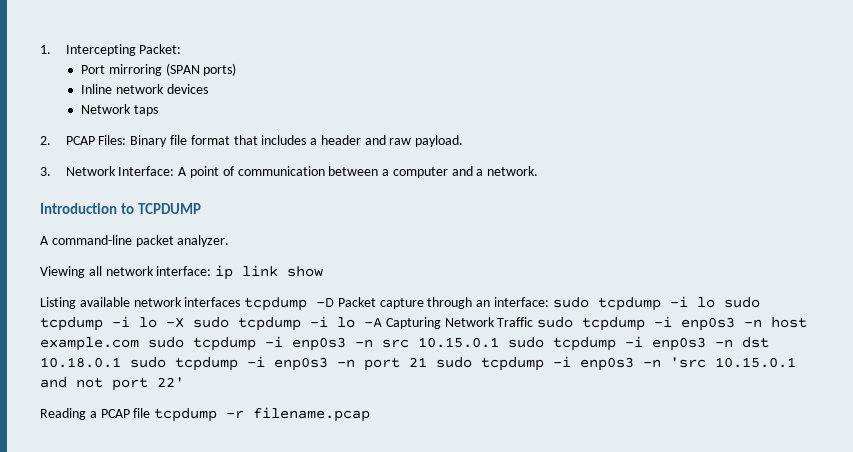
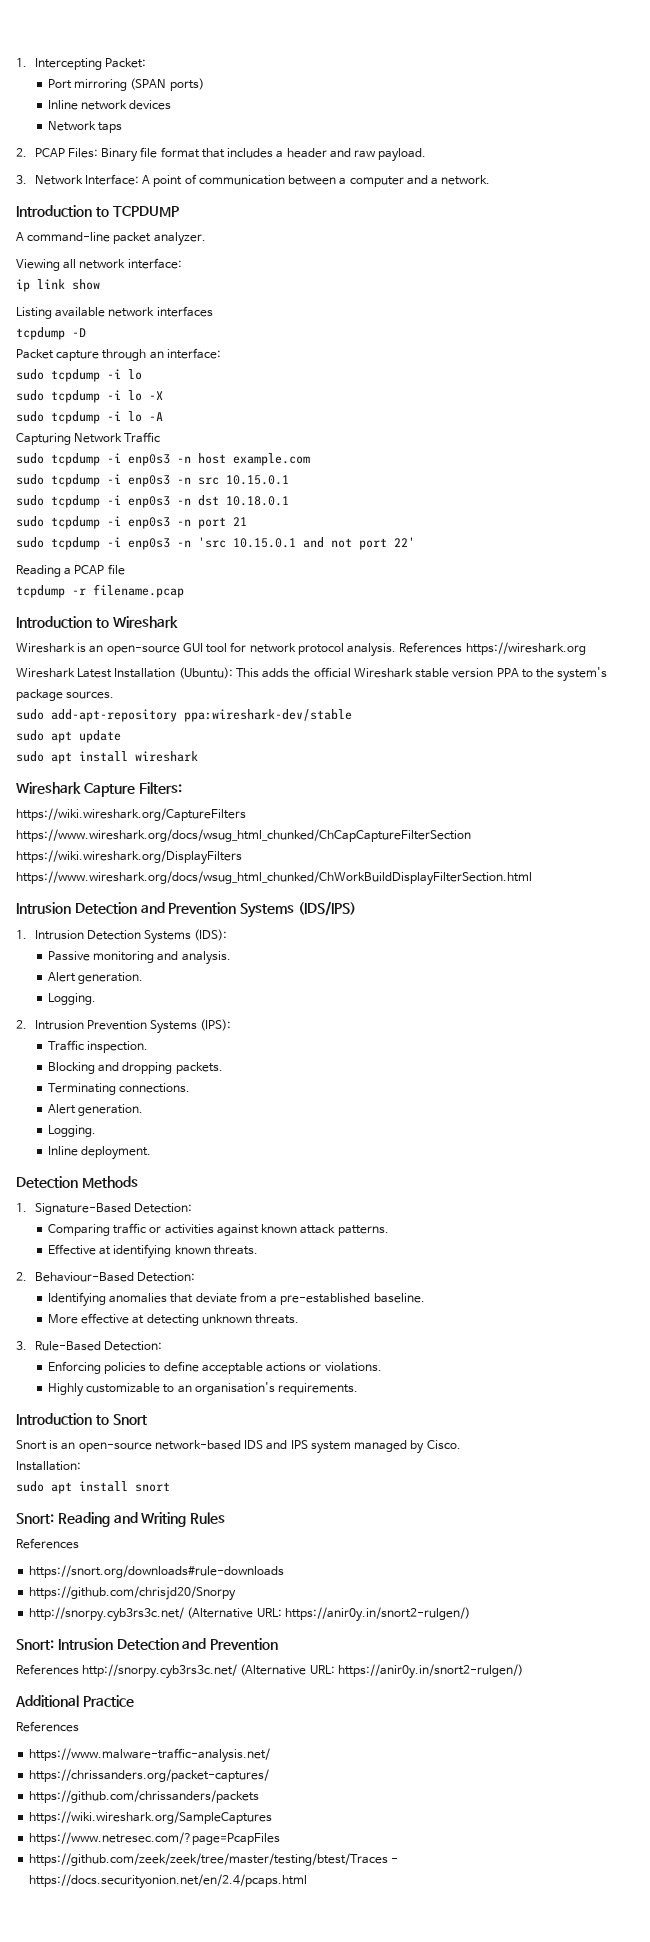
- Viewing all network interface: ip link show
+ Viewing all network interface:
+ ip link show
- Listing available network interfaces tcpdump -D Packet capture through an interface: sudo tcpdump -i lo sudo tcpdump -i lo -X sudo tcpdump -i lo -A Capturing Network Traffic sudo tcpdump -i enp0s3 -n host example.com sudo tcpdump -i enp0s3 -n src 10.15.0.1 sudo tcpdump -i enp0s3 -n dst 10.18.0.1 sudo tcpdump -i enp0s3 -n port 21 sudo tcpdump -i enp0s3 -n 'src 10.15.0.1 and not port 22'
+ Listing available network interfaces
+ tcpdump -D
+ Packet capture through an interface:
+ sudo tcpdump -i lo
+ sudo tcpdump -i lo -X
+ sudo tcpdump -i lo -A
+ Capturing Network Traffic
+ sudo tcpdump -i enp0s3 -n host example.com
+ sudo tcpdump -i enp0s3 -n src 10.15.0.1
+ sudo tcpdump -i enp0s3 -n dst 10.18.0.1
+ sudo tcpdump -i enp0s3 -n port 21
+ sudo tcpdump -i enp0s3 -n 'src 10.15.0.1 and not port 22'
- Reading a PCAP file tcpdump -r filename.pcap
+ Reading a PCAP file
+ tcpdump -r filename.pcap
+ Introduction to Wireshark
+ Wireshark is an open-source GUI tool for network protocol analysis. References https://wireshark.org
+ Wireshark Latest Installation (Ubuntu): This adds the official Wireshark stable version PPA to the system's package sources.
+ sudo add-apt-repository ppa:wireshark-dev/stable
+ sudo apt update
+ sudo apt install wireshark
+ Wireshark Capture Filters:
+ https://wiki.wireshark.org/CaptureFilters https://www.wireshark.org/docs/wsug_html_chunked/ChCapCaptureFilterSection https://wiki.wireshark.org/DisplayFilters https://www.wireshark.org/docs/wsug_html_chunked/ChWorkBuildDisplayFilterSection.html
+ Intrusion Detection and Prevention Systems (IDS/IPS)
+ 1. Intrusion Detection Systems (IDS):
+ Passive monitoring and analysis.
+ Alert generation.
+ Logging.
+ 2. Intrusion Prevention Systems (IPS):
+ Traffic inspection.
+ Blocking and dropping packets.
+ Terminating connections.
+ Alert generation.
+ Logging.
+ Inline deployment.
+ Detection Methods
+ 1. Signature-Based Detection:
+ Comparing traffic or activities against known attack patterns.
+ Effective at identifying known threats.
+ 2. Behaviour-Based Detection:
+ Identifying anomalies that deviate from a pre-established baseline.
+ More effective at detecting unknown threats.
+ 3. Rule-Based Detection:
+ Enforcing policies to define acceptable actions or violations.
+ Highly customizable to an organisation's requirements.
+ Introduction to Snort
+ Snort is an open-source network-based IDS and IPS system managed by Cisco.
+ Installation:
+ sudo apt install snort
+ Snort: Reading and Writing Rules
+ References
+ https://snort.org/downloads#rule-downloads
+ https://github.com/chrisjd20/Snorpy
+ http://snorpy.cyb3rs3c.net/ (Alternative URL: https://anir0y.in/snort2-rulgen/)
+ Snort: Intrusion Detection and Prevention
+ References http://snorpy.cyb3rs3c.net/ (Alternative URL: https://anir0y.in/snort2-rulgen/)
+ Additional Practice
+ References
+ https://www.malware-traffic-analysis.net/
+ https://chrissanders.org/packet-captures/
+ https://github.com/chrissanders/packets
+ https://wiki.wireshark.org/SampleCaptures
+ https://www.netresec.com/?page=PcapFiles
+ https://github.com/zeek/zeek/tree/master/testing/btest/Traces - https://docs.securityonion.net/en/2.4/pcaps.html

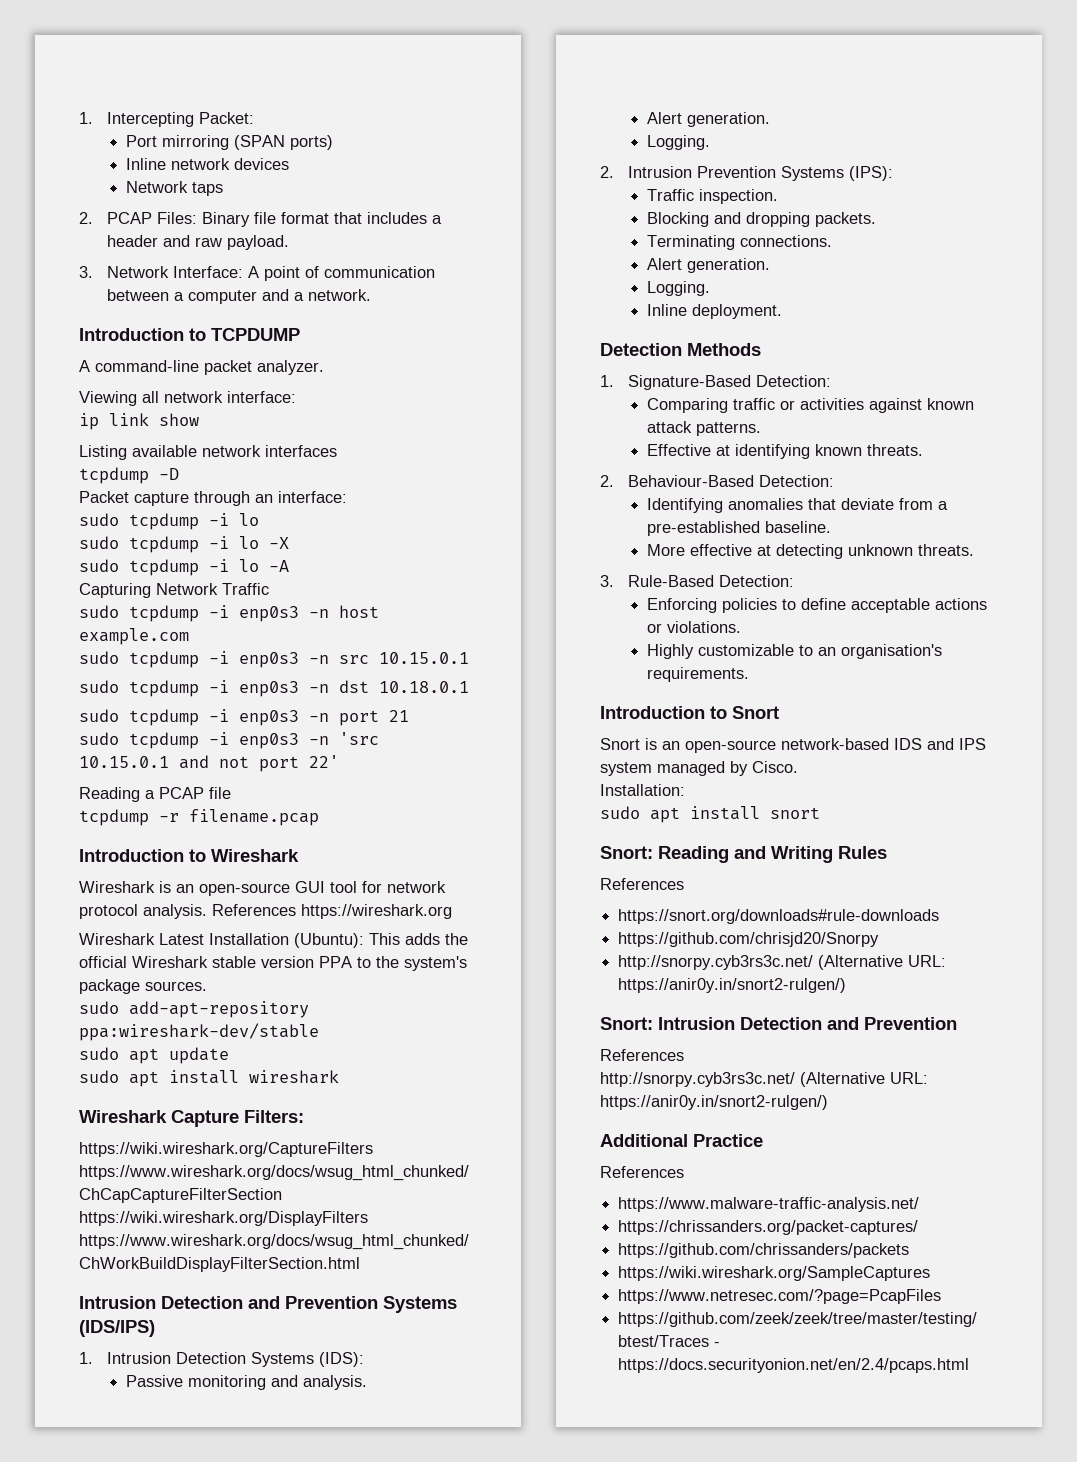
  Snort: Intrusion Detection and Prevention
- References http://snorpy.cyb3rs3c.net/ (Alternative URL: https://anir0y.in/snort2-rulgen/)
+ References
+ http://snorpy.cyb3rs3c.net/ (Alternative URL: https://anir0y.in/snort2-rulgen/)

